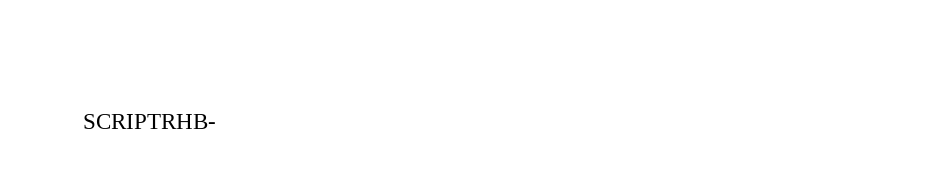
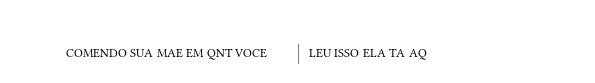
- SCRIPTRHB-
+ COMENDO SUA MAE EM QNT VOCE LEU ISSO ELA TA AQ

